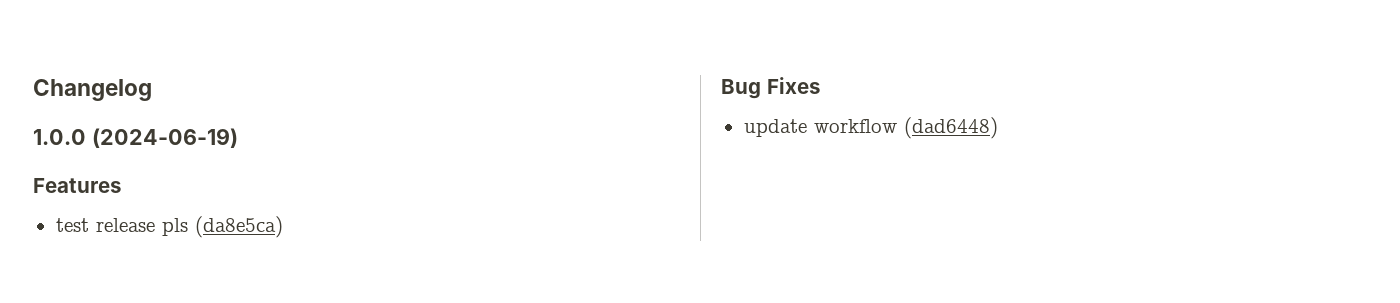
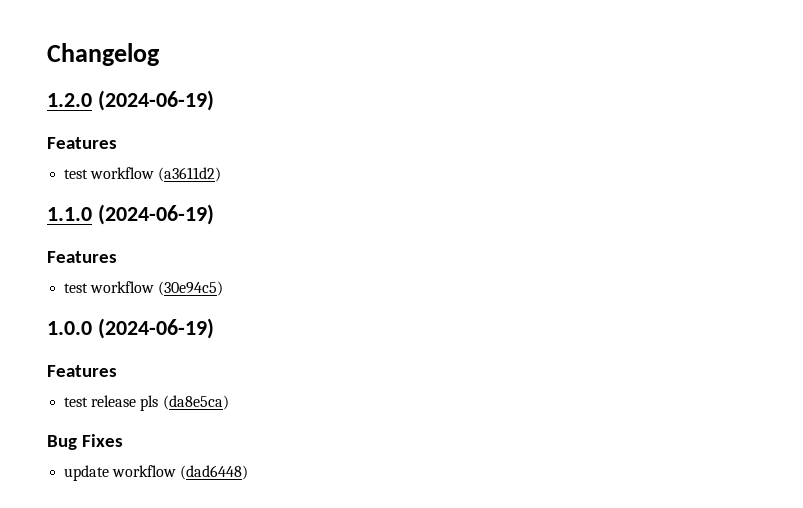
+ 1.2.0 (2024-06-19)
+ Features
+ test workflow (a3611d2)
+ 1.1.0 (2024-06-19)
+ Features
+ test workflow (30e94c5)

